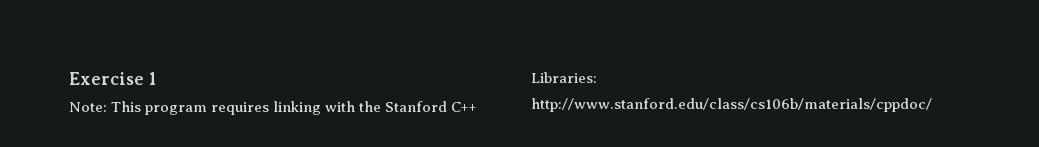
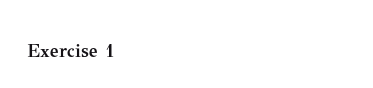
- Note: This program requires linking with the Stanford C++ Libraries:
- http://www.stanford.edu/class/cs106b/materials/cppdoc/

